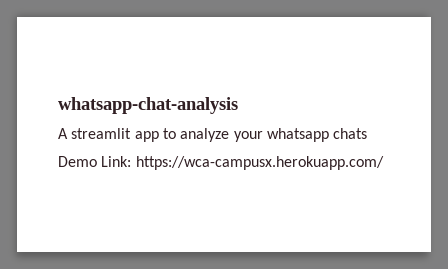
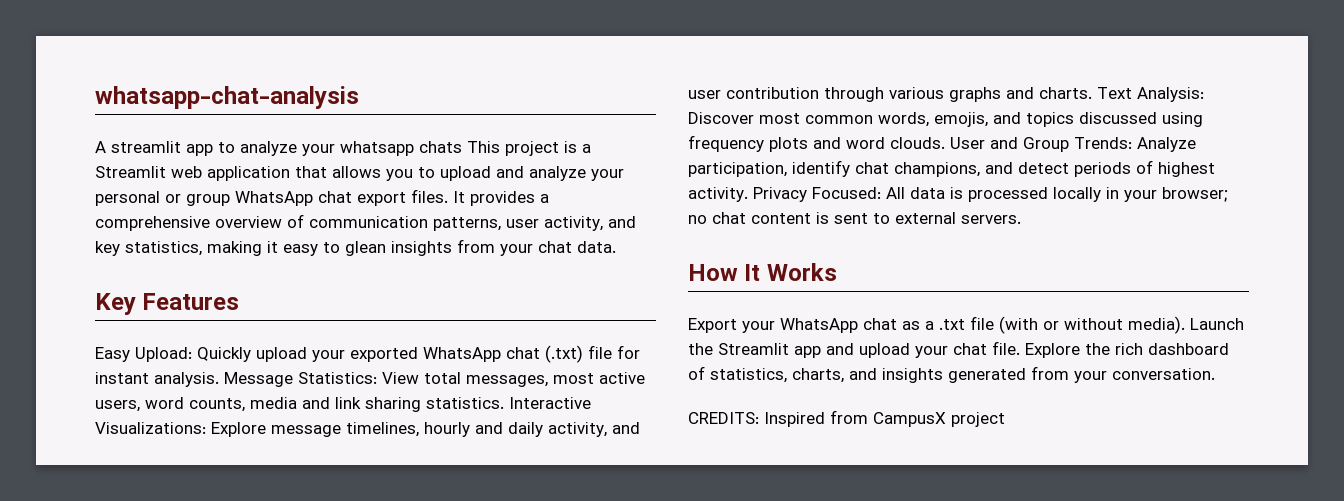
- A streamlit app to analyze your whatsapp chats
- Demo Link: https://wca-campusx.herokuapp.com/
+ A streamlit app to analyze your whatsapp chats This project is a Streamlit web application that allows you to upload and analyze your personal or group WhatsApp chat export files. It provides a comprehensive overview of communication patterns, user activity, and key statistics, making it easy to glean insights from your chat data.
+ Key Features
+ Easy Upload: Quickly upload your exported WhatsApp chat (.txt) file for instant analysis. Message Statistics: View total messages, most active users, word counts, media and link sharing statistics. Interactive Visualizations: Explore message timelines, hourly and daily activity, and user contribution through various graphs and charts. Text Analysis: Discover most common words, emojis, and topics discussed using frequency plots and word clouds. User and Group Trends: Analyze participation, identify chat champions, and detect periods of highest activity. Privacy Focused: All data is processed locally in your browser; no chat content is sent to external servers.
+ How It Works
+ Export your WhatsApp chat as a .txt file (with or without media). Launch the Streamlit app and upload your chat file. Explore the rich dashboard of statistics, charts, and insights generated from your conversation.
+ CREDITS: Inspired from CampusX project

